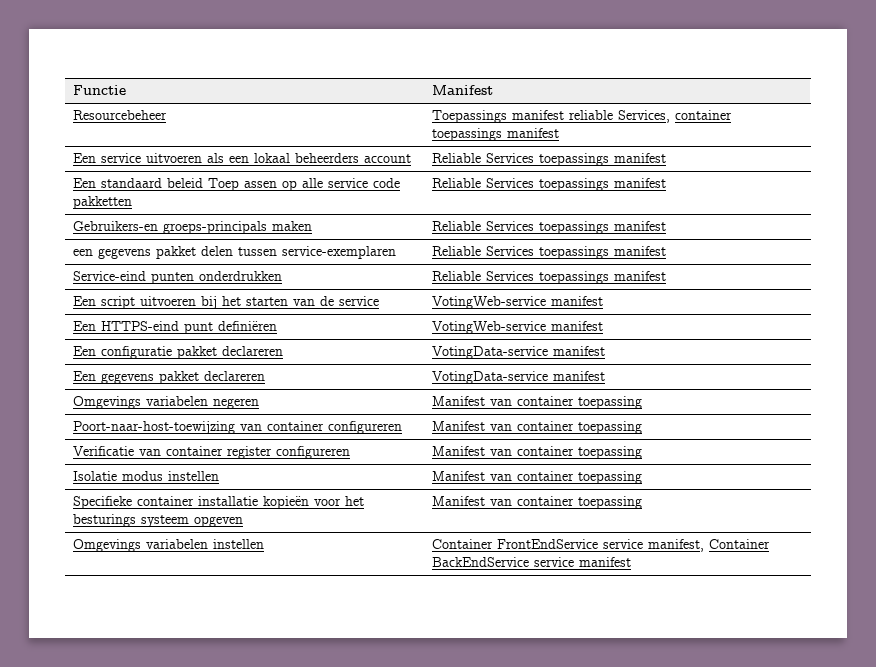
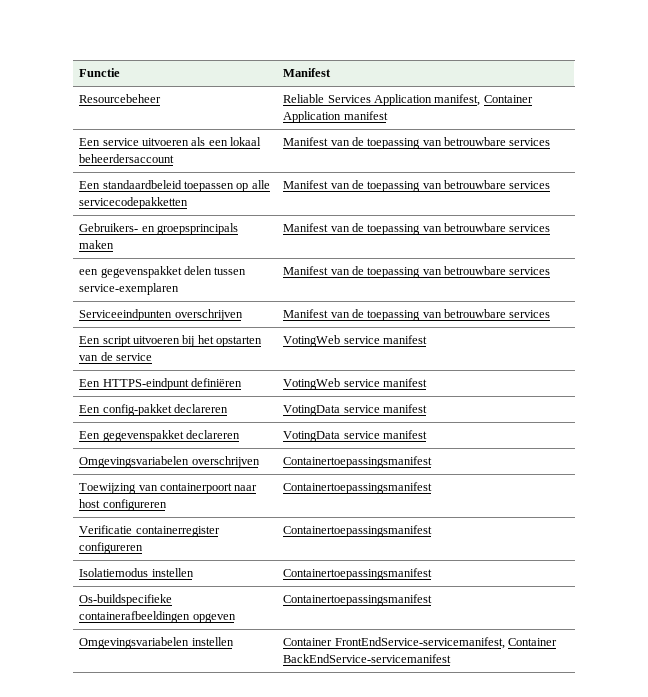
- Resourcebeheer | Toepassings manifest reliable Services, container toepassings manifest
+ Resourcebeheer | Reliable Services Application manifest, Container Application manifest
- Een service uitvoeren als een lokaal beheerders account | Reliable Services toepassings manifest
- Een standaard beleid Toep assen op alle service code pakketten | Reliable Services toepassings manifest
- Gebruikers-en groeps-principals maken | Reliable Services toepassings manifest
- een gegevens pakket delen tussen service-exemplaren | Reliable Services toepassings manifest
- Service-eind punten onderdrukken | Reliable Services toepassings manifest
+ Een service uitvoeren als een lokaal beheerdersaccount | Manifest van de toepassing van betrouwbare services
+ Een standaardbeleid toepassen op alle servicecodepakketten | Manifest van de toepassing van betrouwbare services
+ Gebruikers- en groepsprincipals maken | Manifest van de toepassing van betrouwbare services
+ een gegevenspakket delen tussen service-exemplaren | Manifest van de toepassing van betrouwbare services
+ Serviceeindpunten overschrijven | Manifest van de toepassing van betrouwbare services
- Een script uitvoeren bij het starten van de service | VotingWeb-service manifest
- Een HTTPS-eind punt definiëren | VotingWeb-service manifest
- Een configuratie pakket declareren | VotingData-service manifest
- Een gegevens pakket declareren | VotingData-service manifest
- Omgevings variabelen negeren | Manifest van container toepassing
- Poort-naar-host-toewijzing van container configureren | Manifest van container toepassing
- Verificatie van container register configureren | Manifest van container toepassing
- Isolatie modus instellen | Manifest van container toepassing
- Specifieke container installatie kopieën voor het besturings systeem opgeven | Manifest van container toepassing
- Omgevings variabelen instellen | Container FrontEndService service manifest, Container BackEndService service manifest
+ Een script uitvoeren bij het opstarten van de service | VotingWeb service manifest
+ Een HTTPS-eindpunt definiëren | VotingWeb service manifest
+ Een config-pakket declareren | VotingData service manifest
+ Een gegevenspakket declareren | VotingData service manifest
+ Omgevingsvariabelen overschrijven | Containertoepassingsmanifest
+ Toewijzing van containerpoort naar host configureren | Containertoepassingsmanifest
+ Verificatie containerregister configureren | Containertoepassingsmanifest
+ Isolatiemodus instellen | Containertoepassingsmanifest
+ Os-buildspecifieke containerafbeeldingen opgeven | Containertoepassingsmanifest
+ Omgevingsvariabelen instellen | Container FrontEndService-servicemanifest, Container BackEndService-servicemanifest

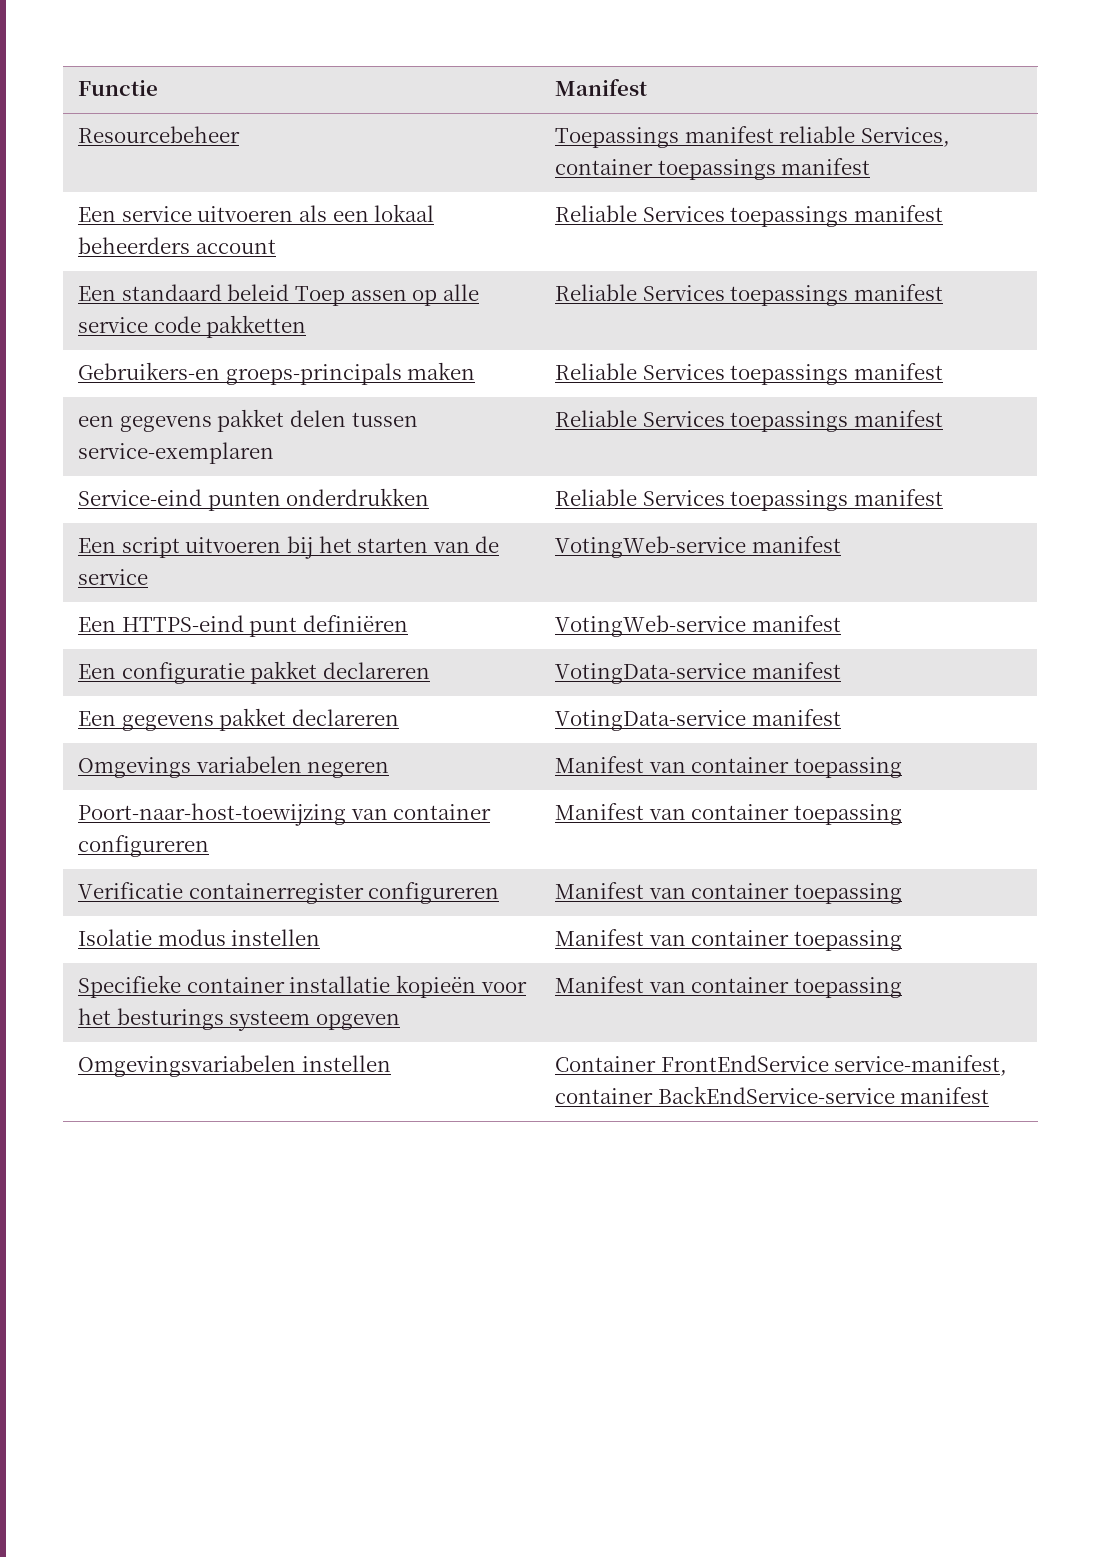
- Resourcebeheer | Reliable Services Application manifest, Container Application manifest
+ Resourcebeheer | Toepassings manifest reliable Services, container toepassings manifest
- Een service uitvoeren als een lokaal beheerdersaccount | Manifest van de toepassing van betrouwbare services
- Een standaardbeleid toepassen op alle servicecodepakketten | Manifest van de toepassing van betrouwbare services
- Gebruikers- en groepsprincipals maken | Manifest van de toepassing van betrouwbare services
- een gegevenspakket delen tussen service-exemplaren | Manifest van de toepassing van betrouwbare services
- Serviceeindpunten overschrijven | Manifest van de toepassing van betrouwbare services
+ Een service uitvoeren als een lokaal beheerders account | Reliable Services toepassings manifest
+ Een standaard beleid Toep assen op alle service code pakketten | Reliable Services toepassings manifest
+ Gebruikers-en groeps-principals maken | Reliable Services toepassings manifest
+ een gegevens pakket delen tussen service-exemplaren | Reliable Services toepassings manifest
+ Service-eind punten onderdrukken | Reliable Services toepassings manifest
- Een script uitvoeren bij het opstarten van de service | VotingWeb service manifest
- Een HTTPS-eindpunt definiëren | VotingWeb service manifest
- Een config-pakket declareren | VotingData service manifest
- Een gegevenspakket declareren | VotingData service manifest
- Omgevingsvariabelen overschrijven | Containertoepassingsmanifest
- Toewijzing van containerpoort naar host configureren | Containertoepassingsmanifest
- Verificatie containerregister configureren | Containertoepassingsmanifest
- Isolatiemodus instellen | Containertoepassingsmanifest
- Os-buildspecifieke containerafbeeldingen opgeven | Containertoepassingsmanifest
- Omgevingsvariabelen instellen | Container FrontEndService-servicemanifest, Container BackEndService-servicemanifest
+ Een script uitvoeren bij het starten van de service | VotingWeb-service manifest
+ Een HTTPS-eind punt definiëren | VotingWeb-service manifest
+ Een configuratie pakket declareren | VotingData-service manifest
+ Een gegevens pakket declareren | VotingData-service manifest
+ Omgevings variabelen negeren | Manifest van container toepassing
+ Poort-naar-host-toewijzing van container configureren | Manifest van container toepassing
+ Verificatie containerregister configureren | Manifest van container toepassing
+ Isolatie modus instellen | Manifest van container toepassing
+ Specifieke container installatie kopieën voor het besturings systeem opgeven | Manifest van container toepassing
+ Omgevingsvariabelen instellen | Container FrontEndService service-manifest, container BackEndService-service manifest

